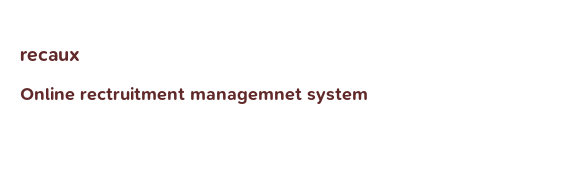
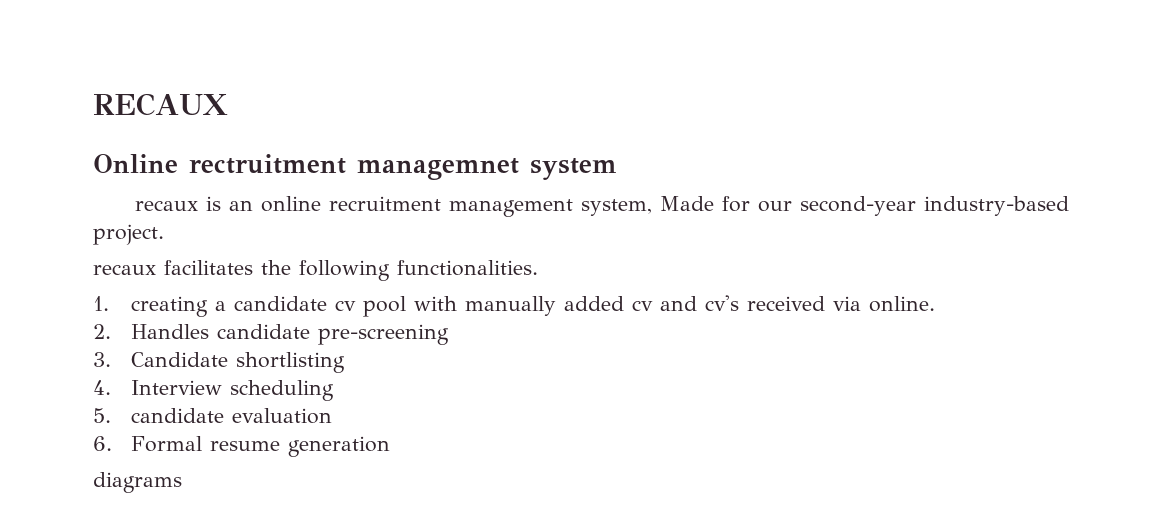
- recaux
+ RECAUX
+ recaux is an online recruitment management system, Made for our second-year industry-based project.
+ recaux facilitates the following functionalities.
+ 1. creating a candidate cv pool with manually added cv and cv's received via online.
+ 2. Handles candidate pre-screening
+ 3. Candidate shortlisting
+ 4. Interview scheduling
+ 5. candidate evaluation
+ 6. Formal resume generation
+ diagrams

